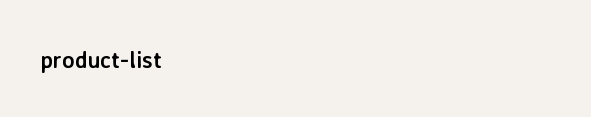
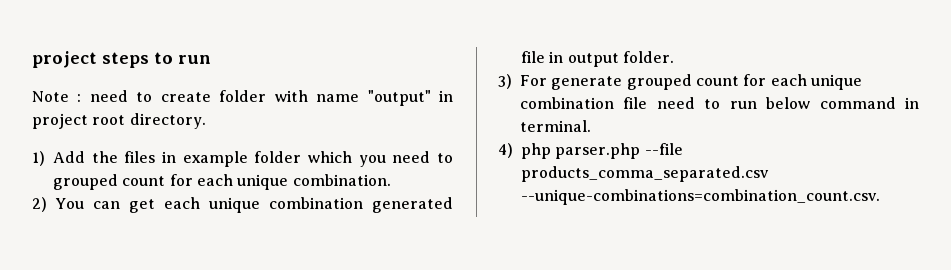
- product-list
+ project steps to run
+ Note : need to create folder with name "output" in project root directory.
+ 1) Add the files in example folder which you need to grouped count for each unique combination.
+ 2) You can get each unique combination generated file in output folder.
+ 3) For generate grouped count for each unique combination file need to run below command in terminal.
+ 4) php parser.php --file products_comma_separated.csv --unique-combinations=combination_count.csv.

